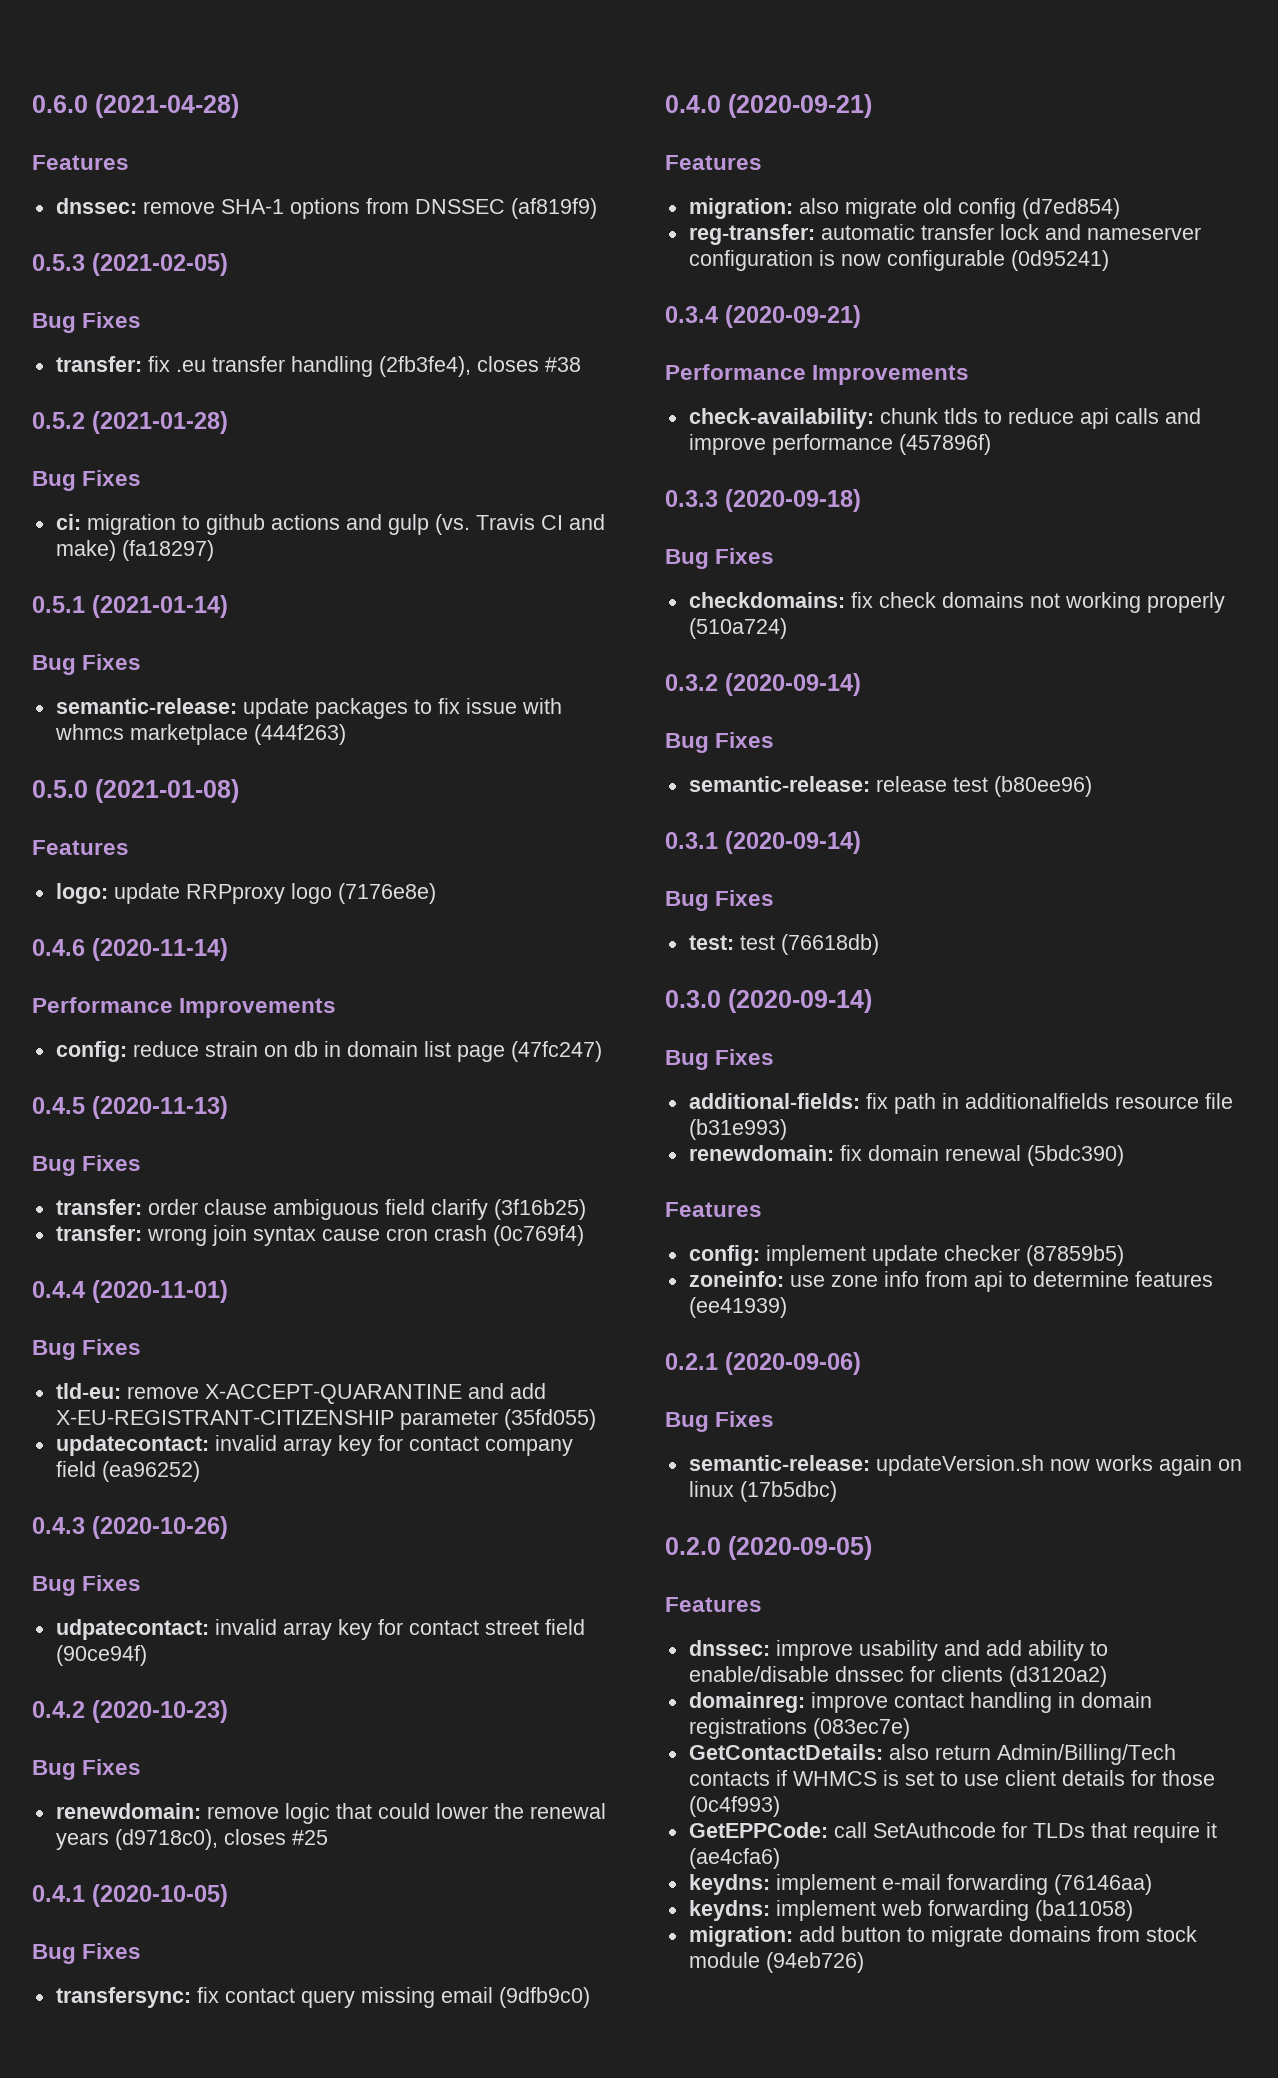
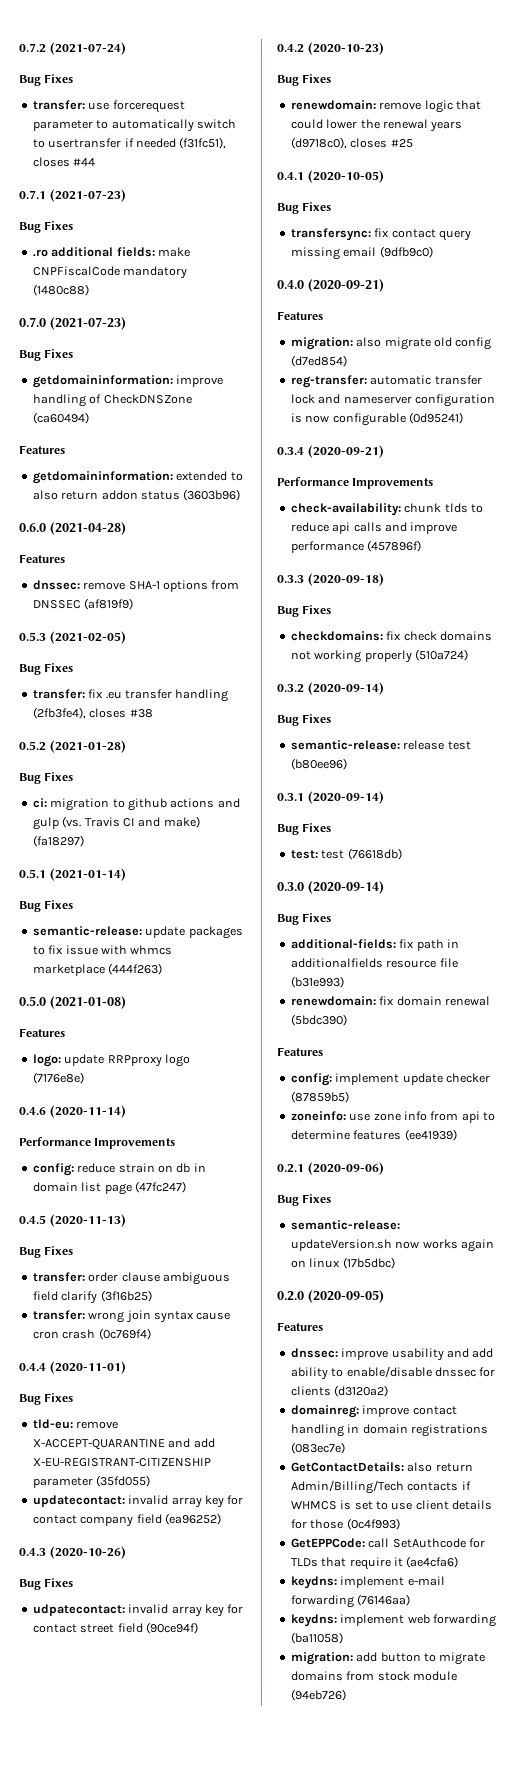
+ 0.7.2 (2021-07-24)
+ Bug Fixes
+ transfer: use forcerequest parameter to automatically switch to usertransfer if needed (f31fc51), closes #44
+ 0.7.1 (2021-07-23)
+ Bug Fixes
+ .ro additional fields: make CNPFiscalCode mandatory (1480c88)
+ 0.7.0 (2021-07-23)
+ Bug Fixes
+ getdomaininformation: improve handling of CheckDNSZone (ca60494)
+ Features
+ getdomaininformation: extended to also return addon status (3603b96)

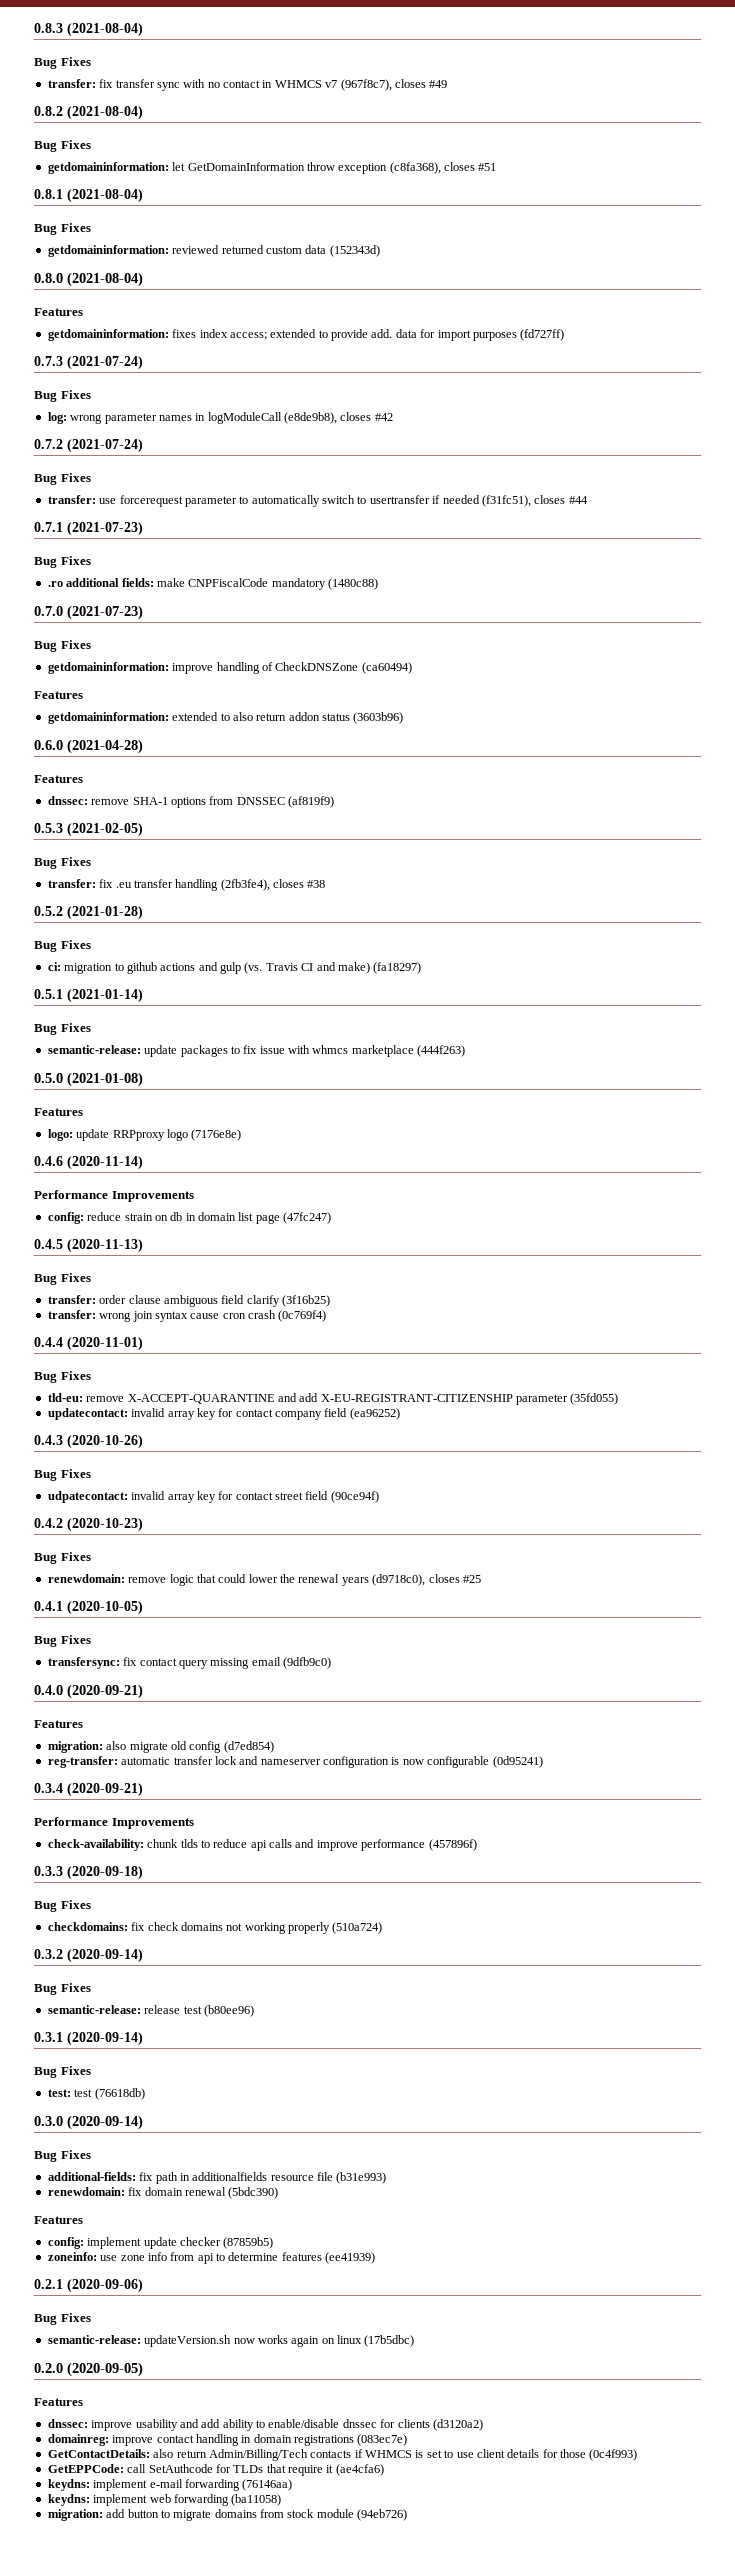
+ 0.8.3 (2021-08-04)
+ Bug Fixes
+ transfer: fix transfer sync with no contact in WHMCS v7 (967f8c7), closes #49
+ 0.8.2 (2021-08-04)
+ Bug Fixes
+ getdomaininformation: let GetDomainInformation throw exception (c8fa368), closes #51
+ 0.8.1 (2021-08-04)
+ Bug Fixes
+ getdomaininformation: reviewed returned custom data (152343d)
+ 0.8.0 (2021-08-04)
+ Features
+ getdomaininformation: fixes index access; extended to provide add. data for import purposes (fd727ff)
+ 0.7.3 (2021-07-24)
+ Bug Fixes
+ log: wrong parameter names in logModuleCall (e8de9b8), closes #42

